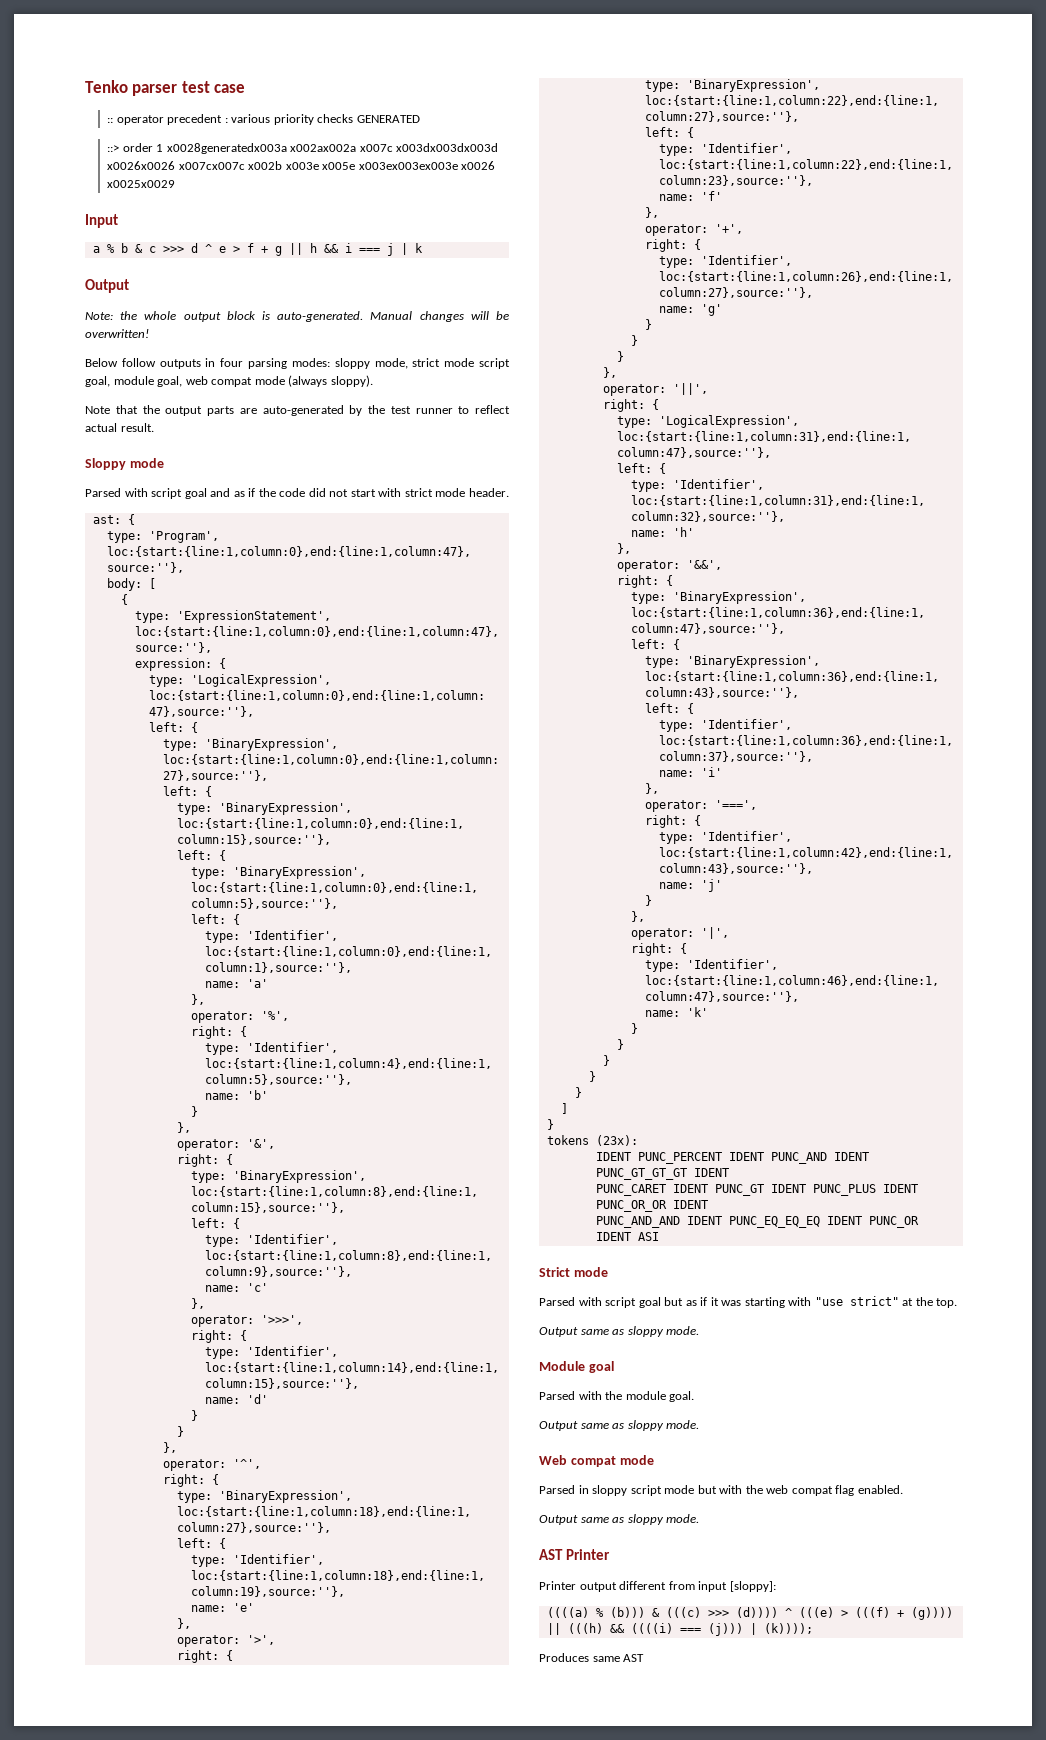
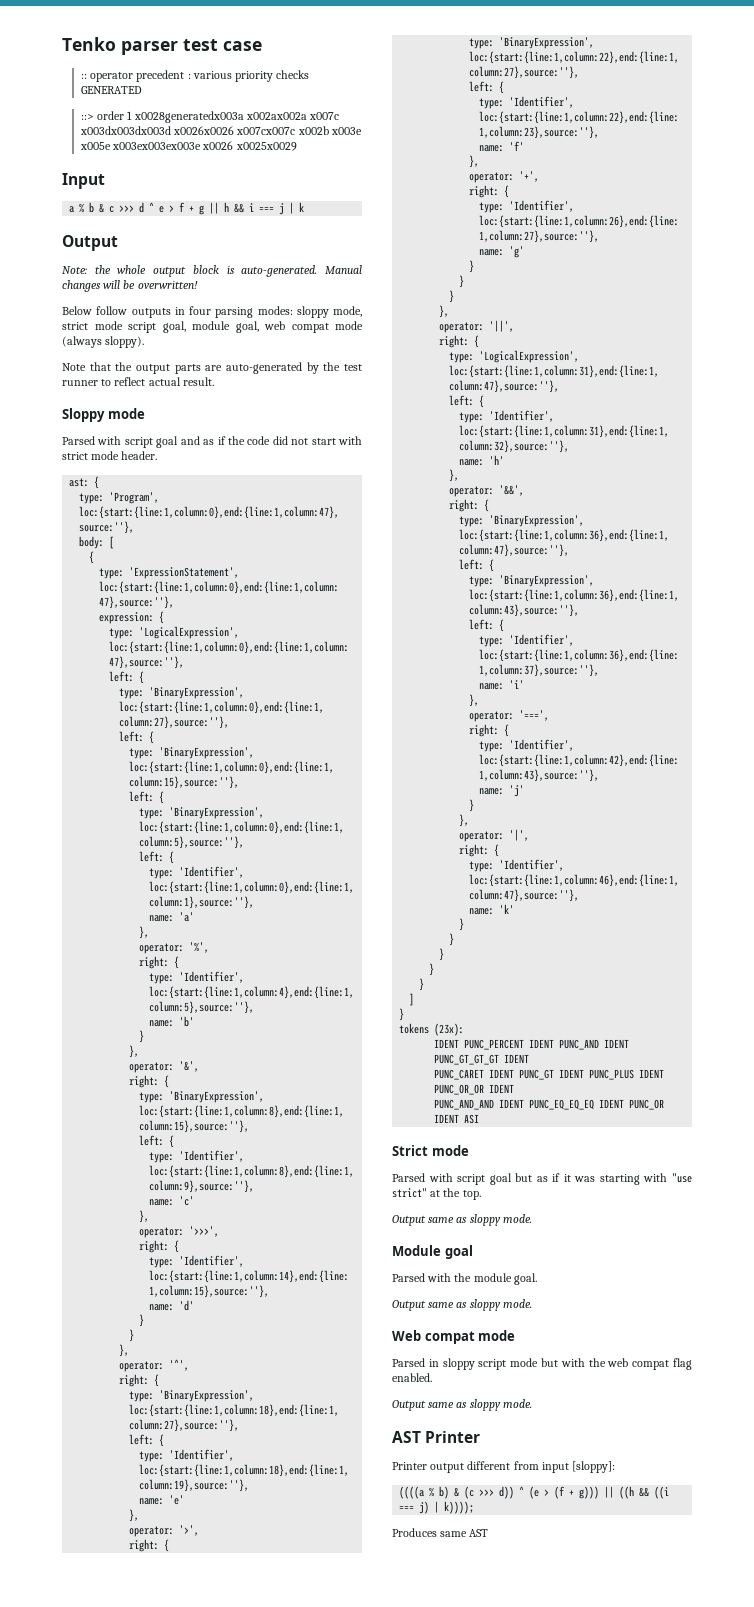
- ((((a) % (b))) & (((c) >>> (d)))) ^ (((e) > (((f) + (g)))) || (((h) && ((((i) === (j))) | (k))));
+ ((((a % b) & (c >>> d)) ^ (e > (f + g))) || ((h && ((i === j) | k))));

